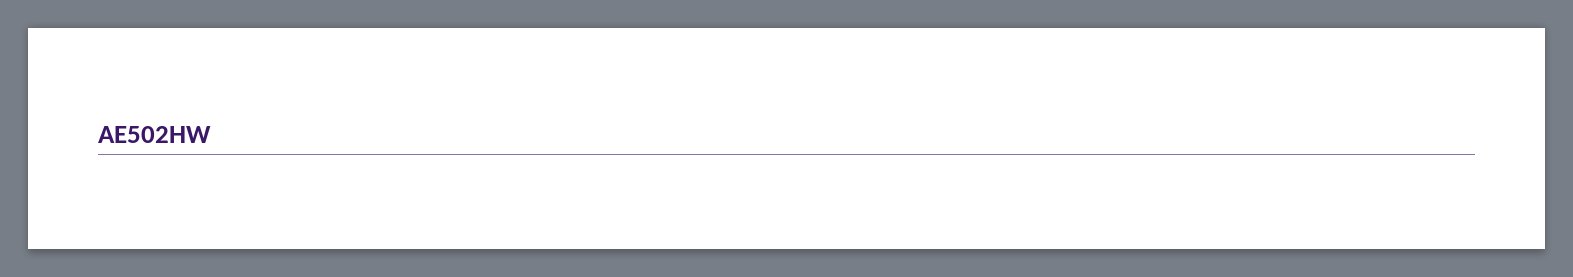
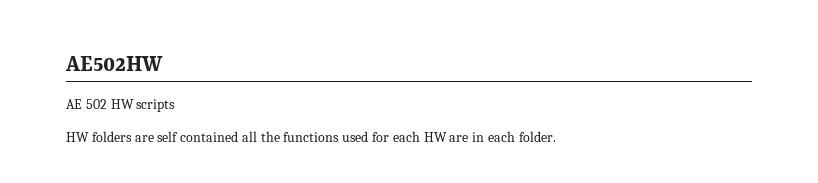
+ AE 502 HW scripts
+ HW folders are self contained all the functions used for each HW are in each folder.

